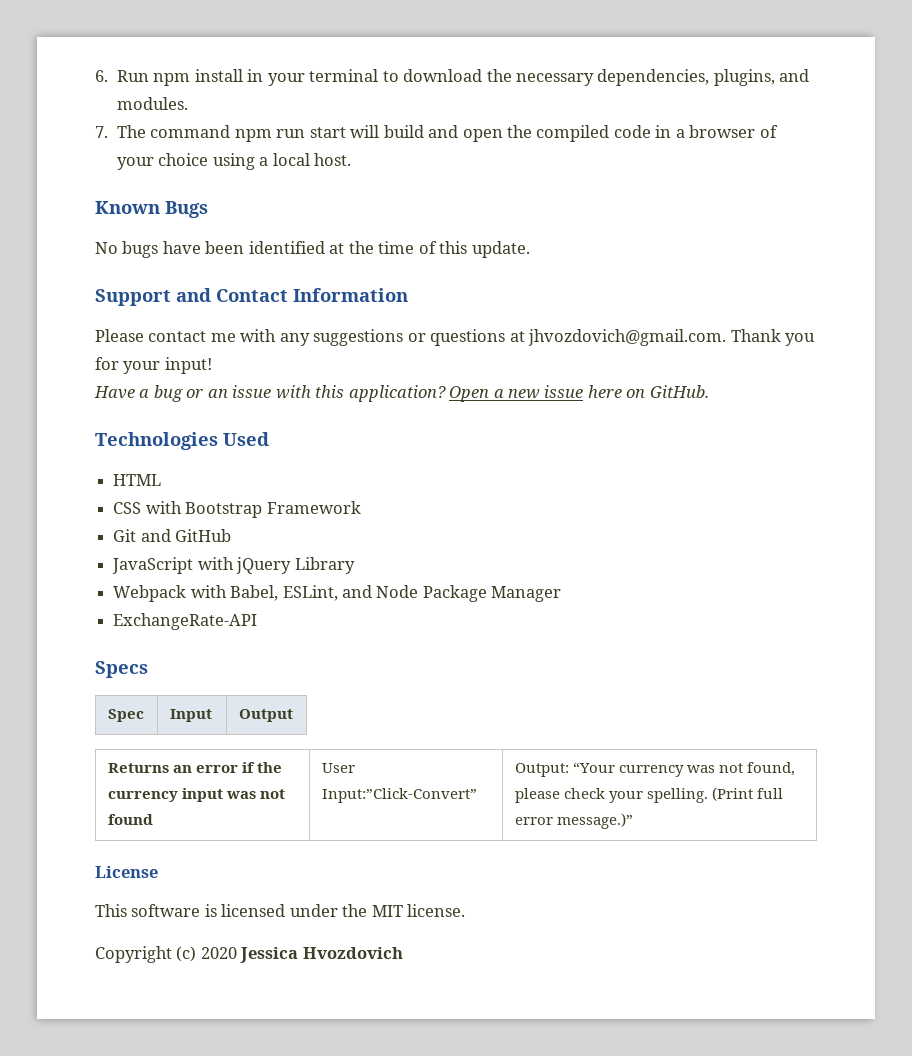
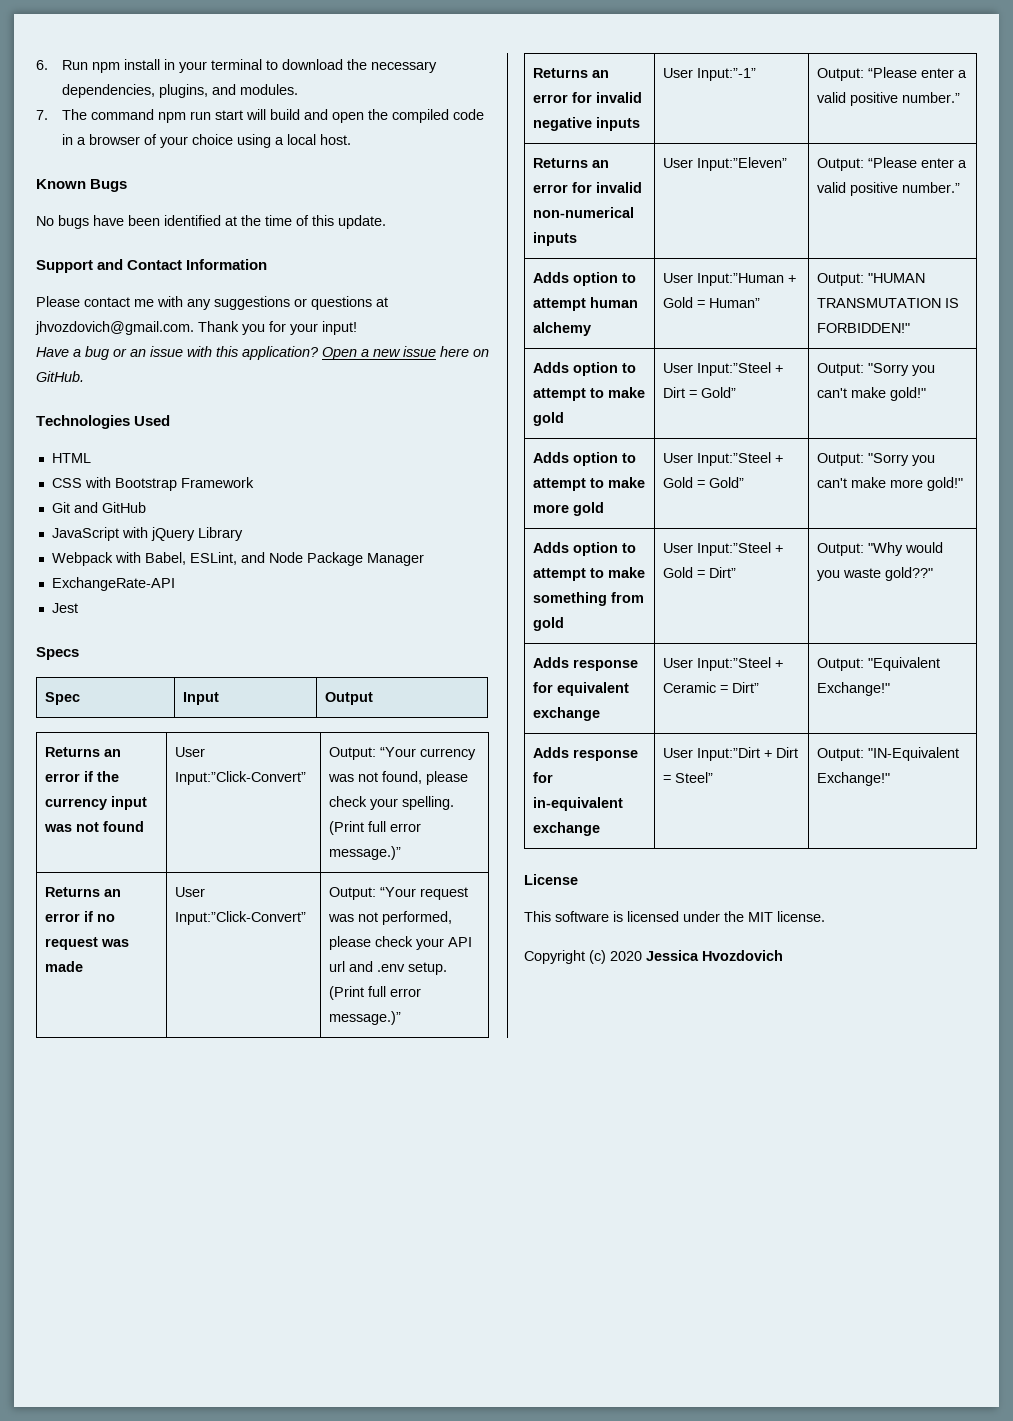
+ Jest
+ Returns an error if no request was made | User Input:”Click-Convert” | Output: “Your request was not performed, please check your API url and .env setup. (Print full error message.)”
+ Returns an error for invalid negative inputs | User Input:”-1” | Output: “Please enter a valid positive number.”
+ Returns an error for invalid non-numerical inputs | User Input:”Eleven” | Output: “Please enter a valid positive number.”
+ Adds option to attempt human alchemy | User Input:”Human + Gold = Human” | Output: "HUMAN TRANSMUTATION IS FORBIDDEN!"
+ Adds option to attempt to make gold | User Input:”Steel + Dirt = Gold” | Output: "Sorry you can't make gold!"
+ Adds option to attempt to make more gold | User Input:”Steel + Gold = Gold” | Output: "Sorry you can't make more gold!"
+ Adds option to attempt to make something from gold | User Input:”Steel + Gold = Dirt” | Output: "Why would you waste gold??"
+ Adds response for equivalent exchange | User Input:”Steel + Ceramic = Dirt” | Output: "Equivalent Exchange!"
+ Adds response for in-equivalent exchange | User Input:”Dirt + Dirt = Steel” | Output: "IN-Equivalent Exchange!"

